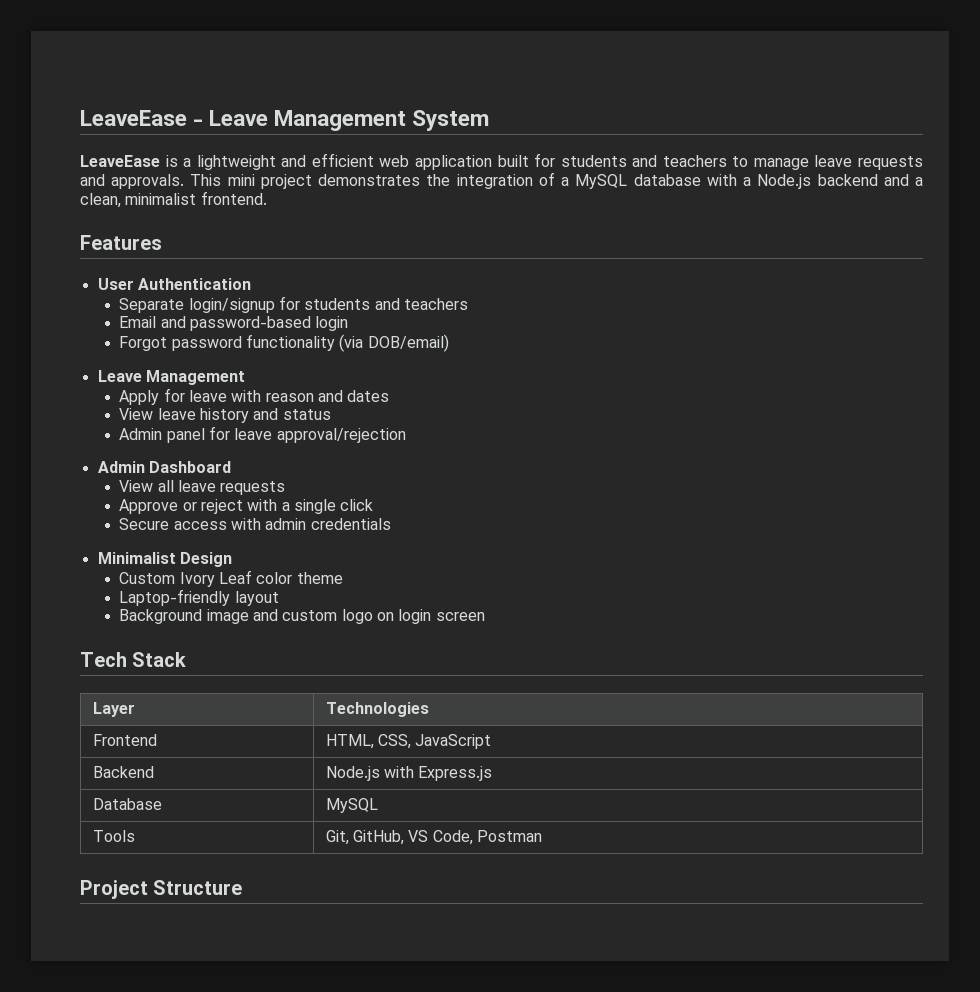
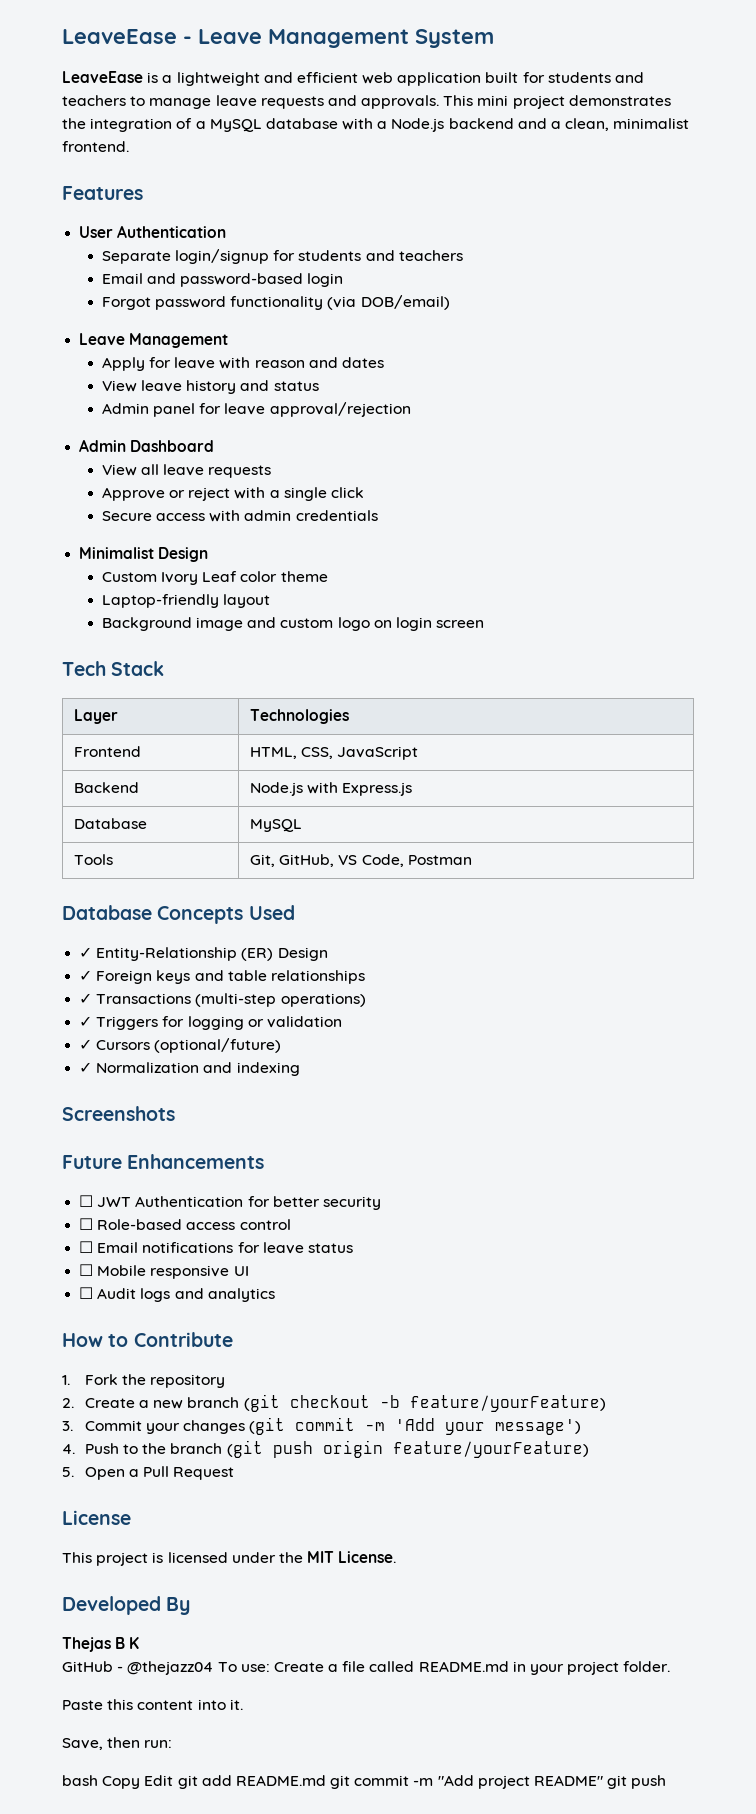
- Project Structure
+ Database Concepts Used
+ ✓ Entity-Relationship (ER) Design
+ ✓ Foreign keys and table relationships
+ ✓ Transactions (multi-step operations)
+ ✓ Triggers for logging or validation
+ ✓ Cursors (optional/future)
+ ✓ Normalization and indexing
+ Screenshots
+ Future Enhancements
+ ☐ JWT Authentication for better security
+ ☐ Role-based access control
+ ☐ Email notifications for leave status
+ ☐ Mobile responsive UI
+ ☐ Audit logs and analytics
+ How to Contribute
+ 1. Fork the repository
+ 2. Create a new branch (git checkout -b feature/yourFeature)
+ 3. Commit your changes (git commit -m 'Add your message')
+ 4. Push to the branch (git push origin feature/yourFeature)
+ 5. Open a Pull Request
+ License
+ This project is licensed under the MIT License.
+ Developed By
+ Thejas B K
+ GitHub - @thejazz04 To use: Create a file called README.md in your project folder.
+ Paste this content into it.
+ Save, then run:
+ bash Copy Edit git add README.md git commit -m "Add project README" git push

